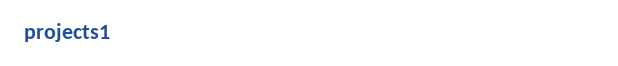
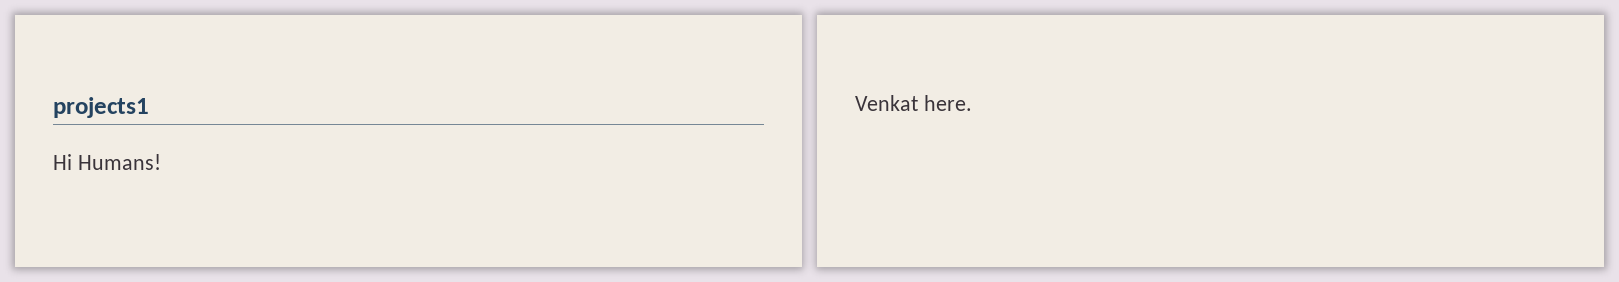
+ Hi Humans!
+ Venkat here.

